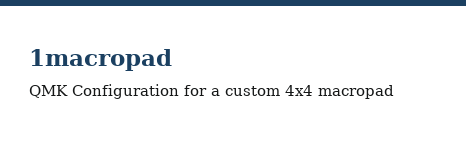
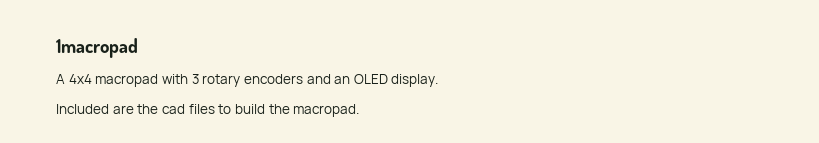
- QMK Configuration for a custom 4x4 macropad
+ A 4x4 macropad with 3 rotary encoders and an OLED display.
+ Included are the cad files to build the macropad.

